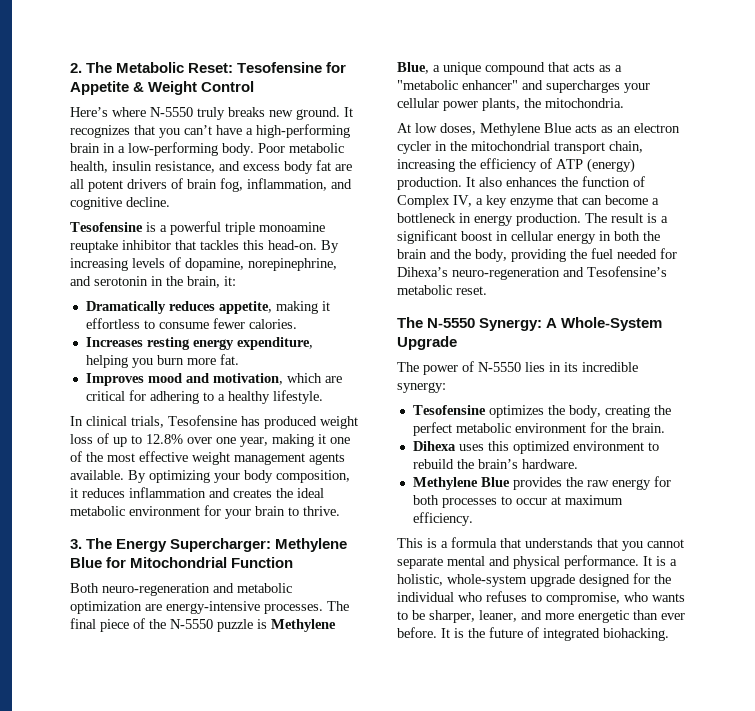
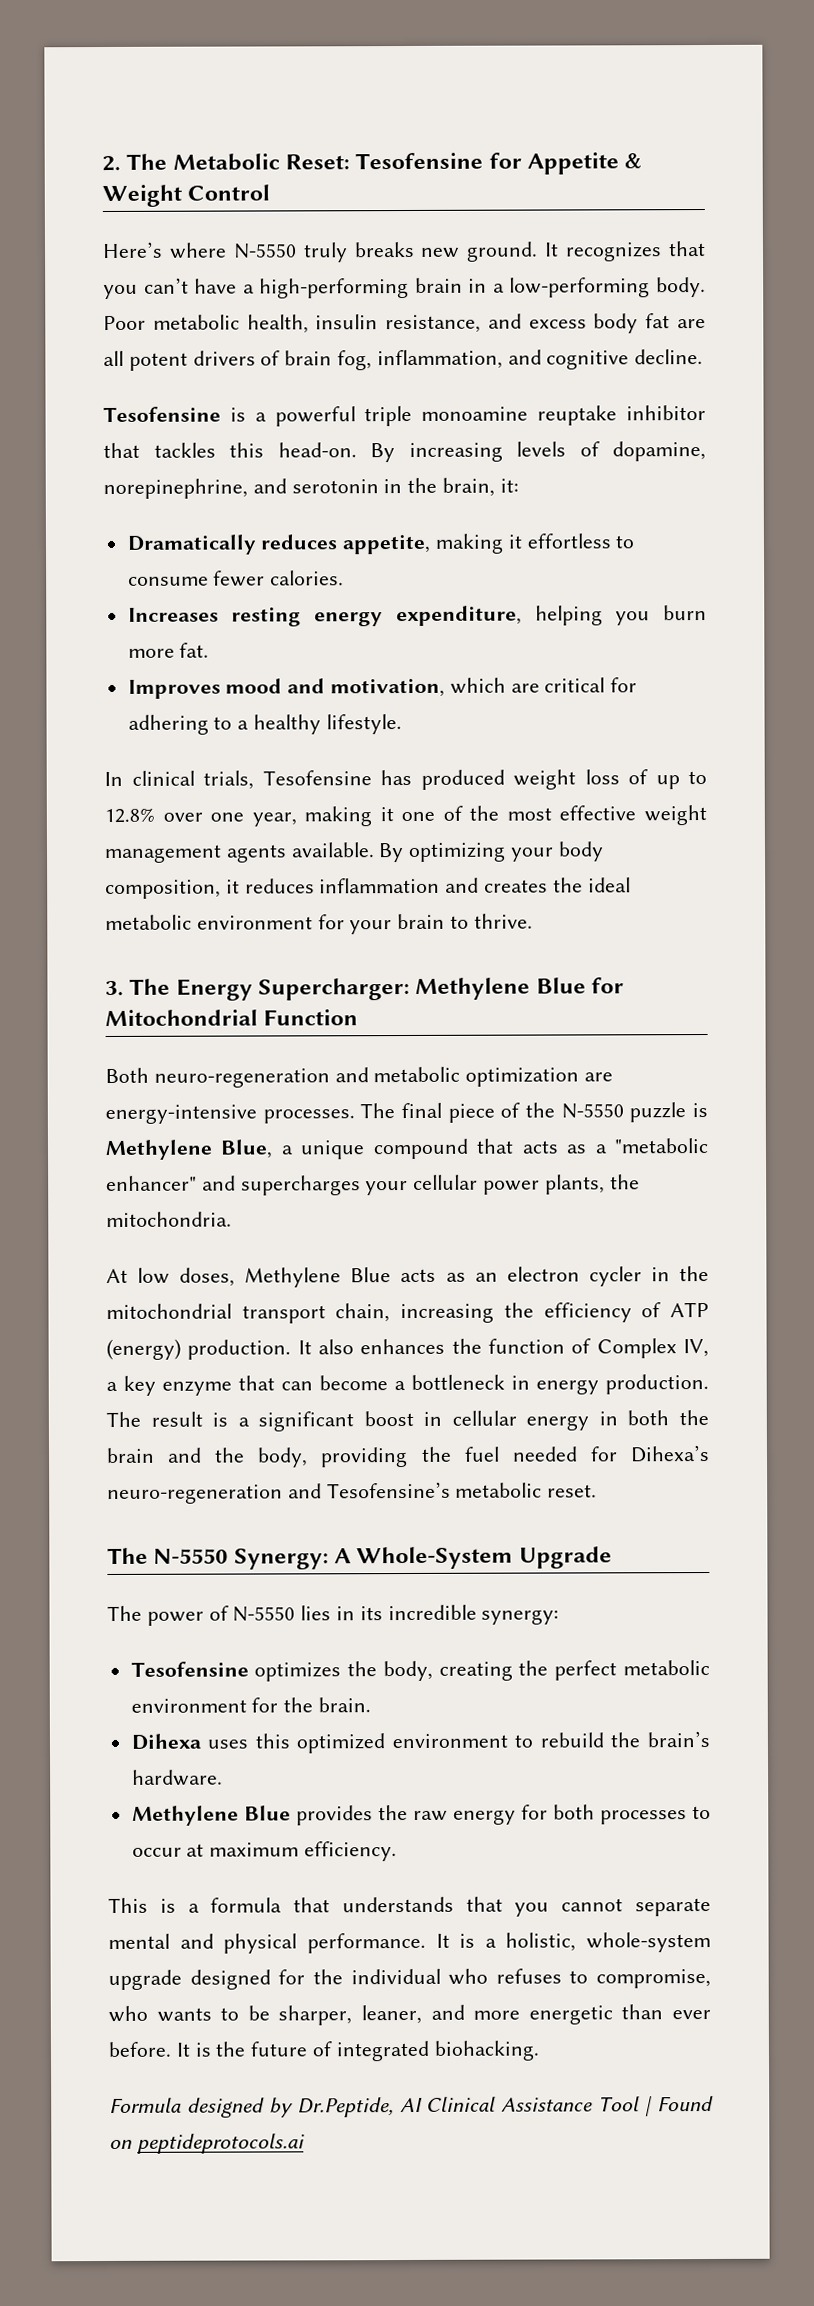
+ Formula designed by Dr.Peptide, AI Clinical Assistance Tool | Found on peptideprotocols.ai

